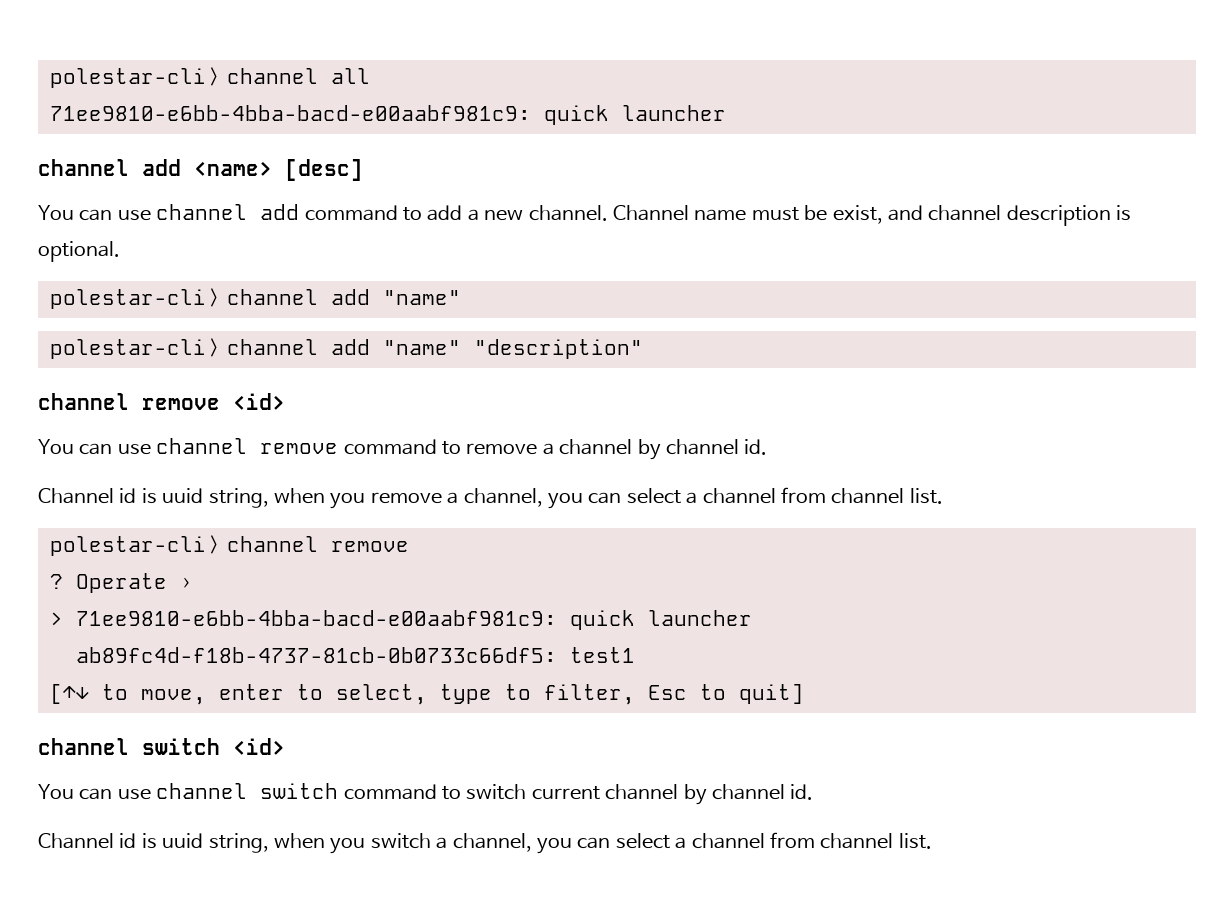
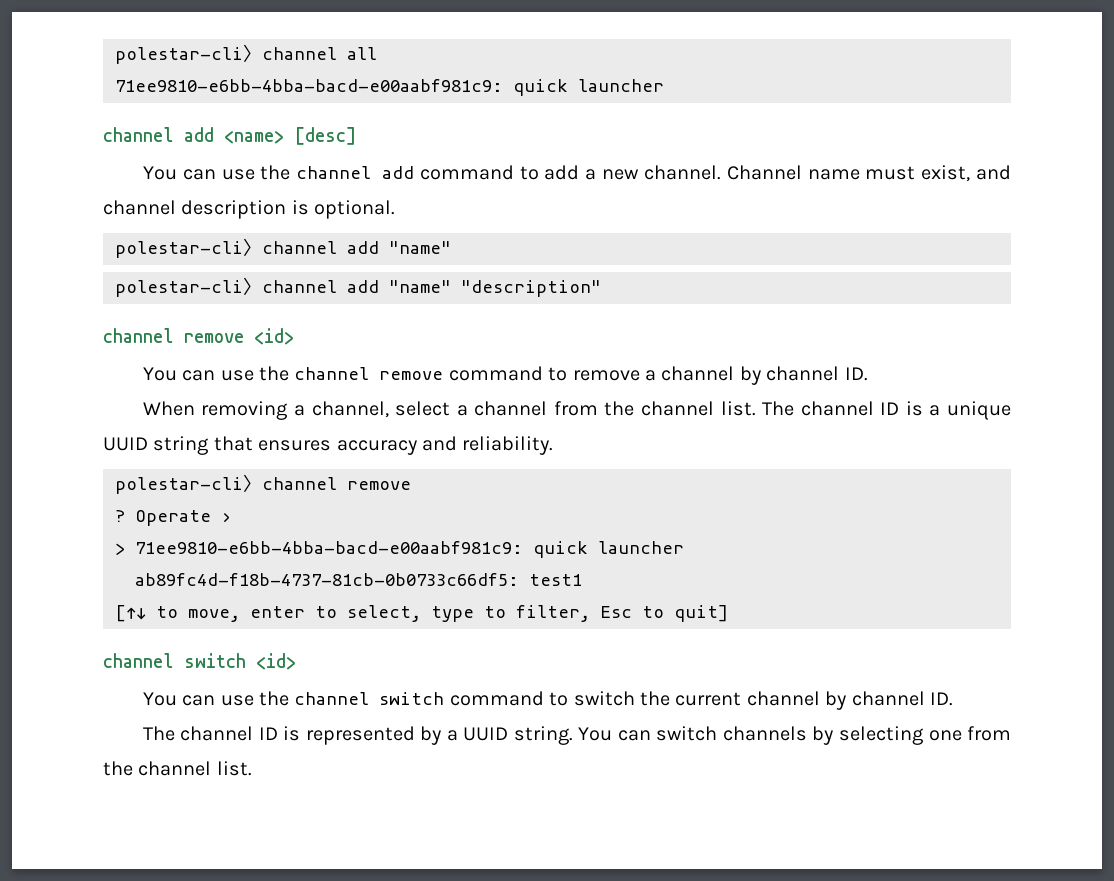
- You can use channel add command to add a new channel.
+ You can use the channel add command to add a new channel.
- Channel name must be exist, and channel description is optional.
+ Channel name must exist, and channel description is optional.
- You can use channel remove command to remove a channel by channel id.
- Channel id is uuid string, when you remove a channel, you can select a channel from channel list.
+ You can use the channel remove command to remove a channel by channel ID.
+ When removing a channel, select a channel from the channel list. The channel ID is a unique UUID string that ensures accuracy and reliability.
- You can use channel switch command to switch current channel by channel id.
- Channel id is uuid string, when you switch a channel, you can select a channel from channel list.
+ You can use the channel switch command to switch the current channel by channel ID.
+ The channel ID is represented by a UUID string. You can switch channels by selecting one from the channel list.

